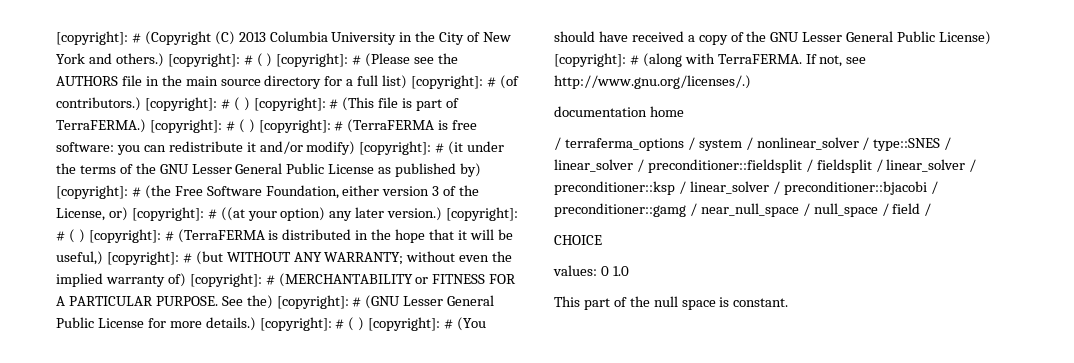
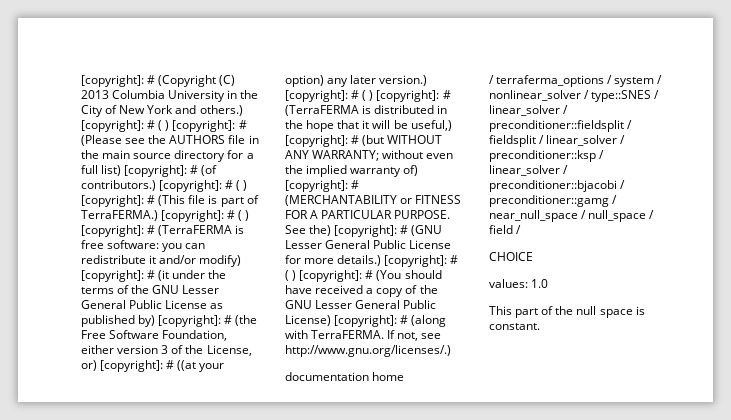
- values: 0 1.0
+ values: 1.0

